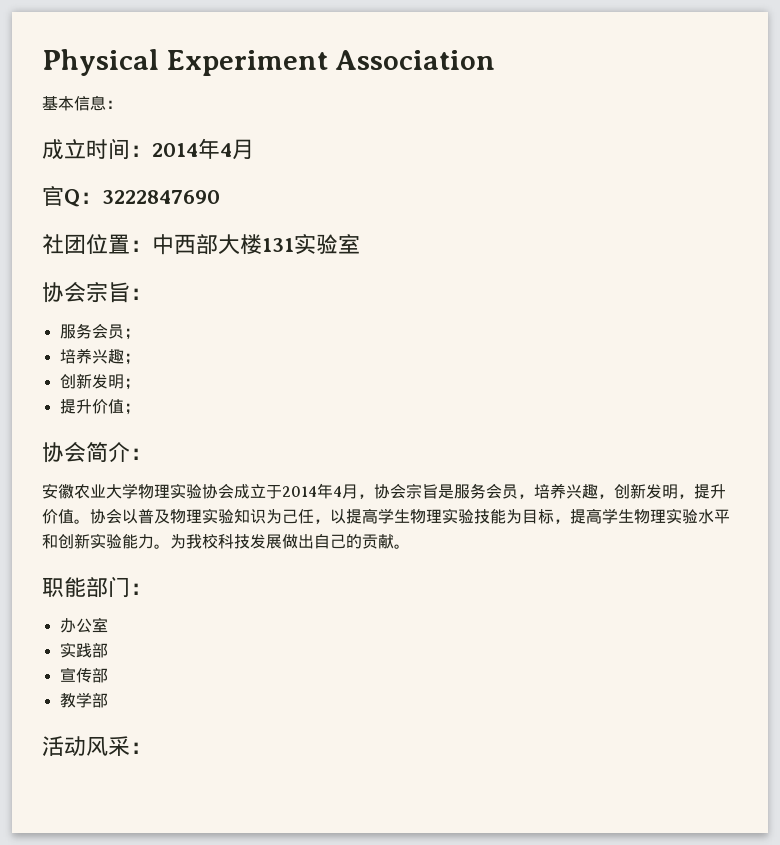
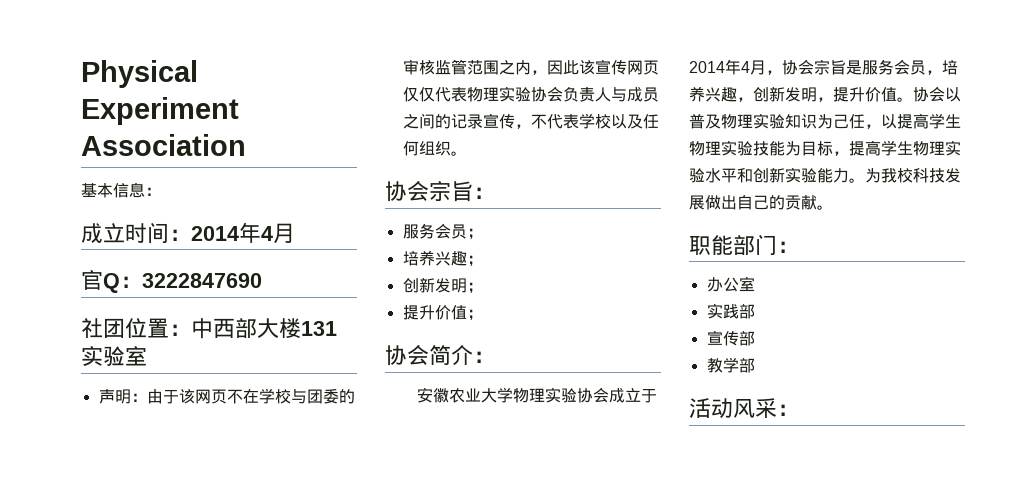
+ 声明：由于该网页不在学校与团委的审核监管范围之内，因此该宣传网页仅仅代表物理实验协会负责人与成员之间的记录宣传，不代表学校以及任何组织。

